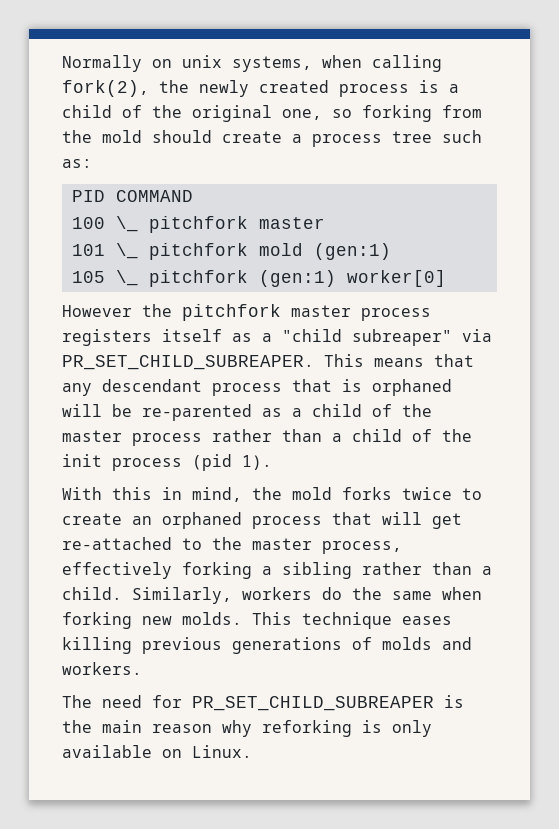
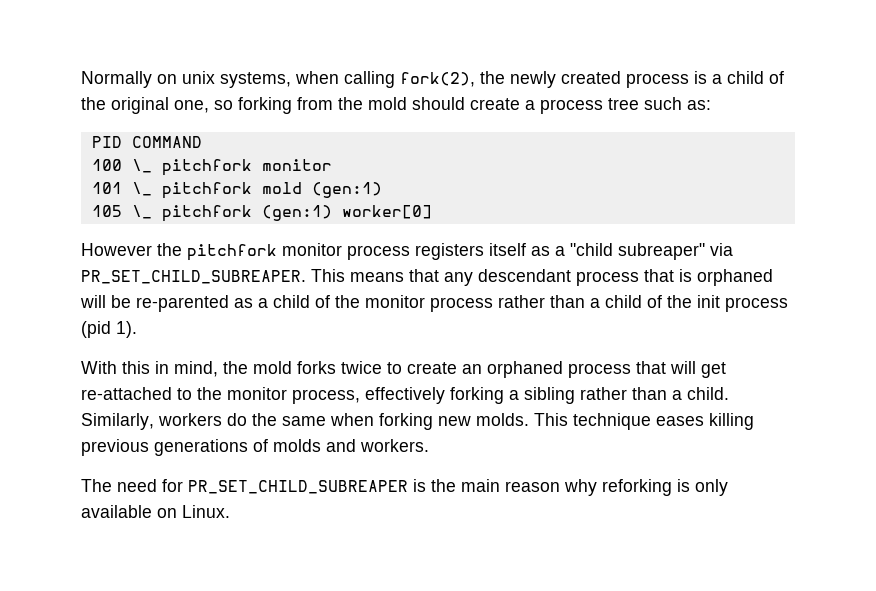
- 100 \_ pitchfork master
+ 100 \_ pitchfork monitor
- However the pitchfork master process registers itself as a "child subreaper" via PR_SET_CHILD_SUBREAPER.
+ However the pitchfork monitor process registers itself as a "child subreaper" via PR_SET_CHILD_SUBREAPER.
- This means that any descendant process that is orphaned will be re-parented as a child of the master process rather than a child of the init process (pid 1).
+ This means that any descendant process that is orphaned will be re-parented as a child of the monitor process rather than a child of the init process (pid 1).
- With this in mind, the mold forks twice to create an orphaned process that will get re-attached to the master process, effectively forking a sibling rather than a child.
+ With this in mind, the mold forks twice to create an orphaned process that will get re-attached to the monitor process, effectively forking a sibling rather than a child.

